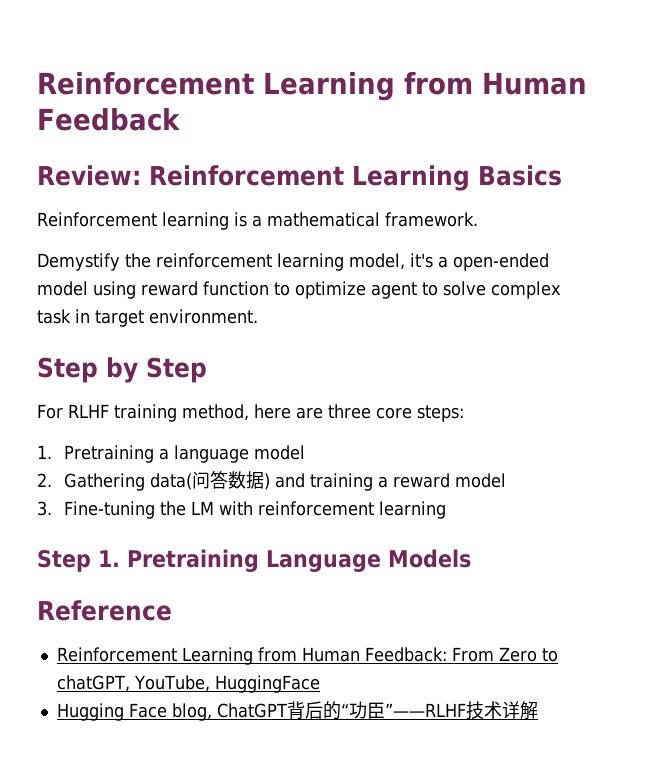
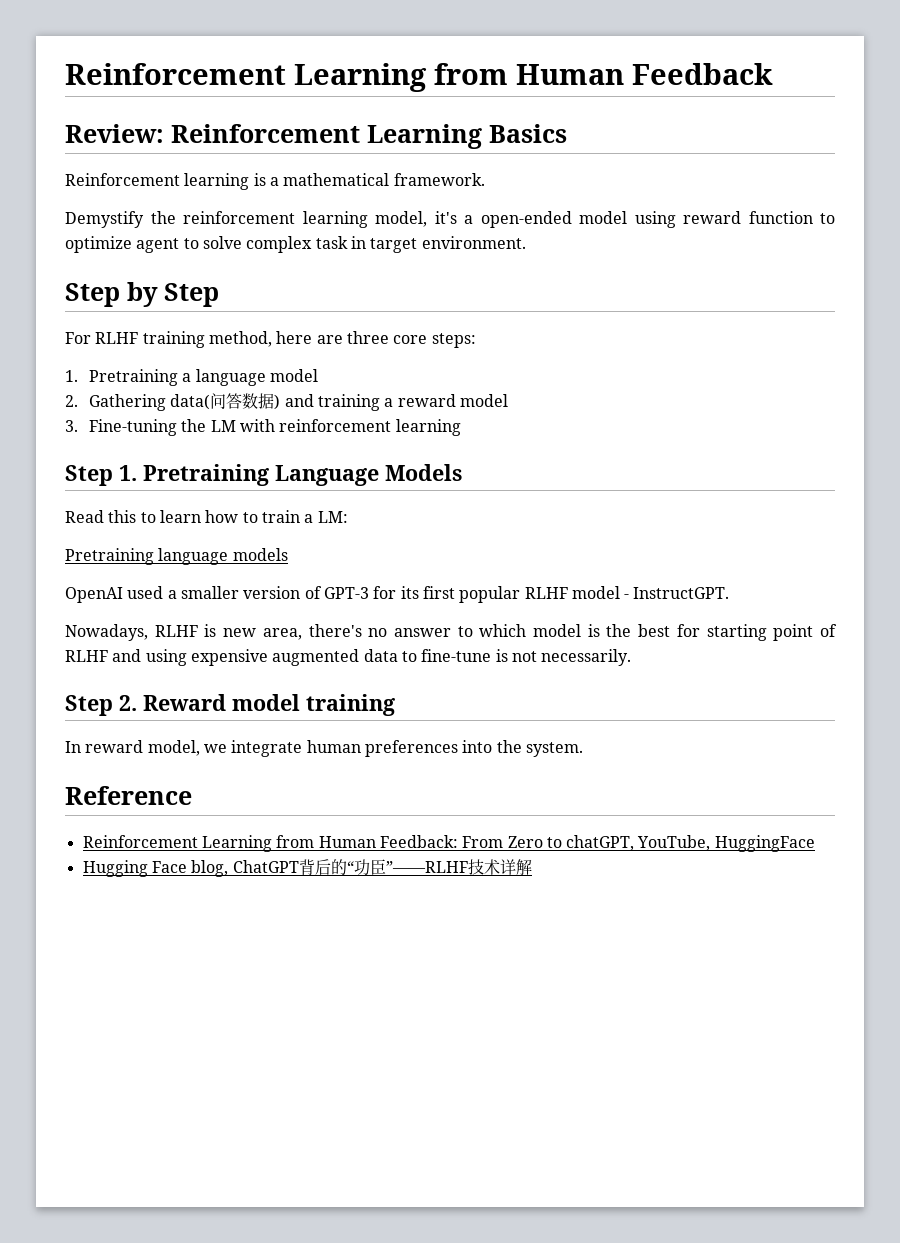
+ Read this to learn how to train a LM:
+ Pretraining language models
+ OpenAI used a smaller version of GPT-3 for its first popular RLHF model - InstructGPT.
+ Nowadays, RLHF is new area, there's no answer to which model is the best for starting point of RLHF and using expensive augmented data to fine-tune is not necessarily.
+ Step 2. Reward model training
+ In reward model, we integrate human preferences into the system.

